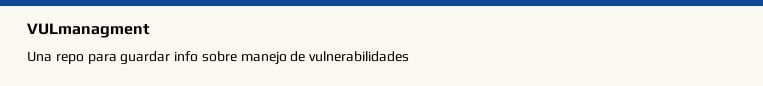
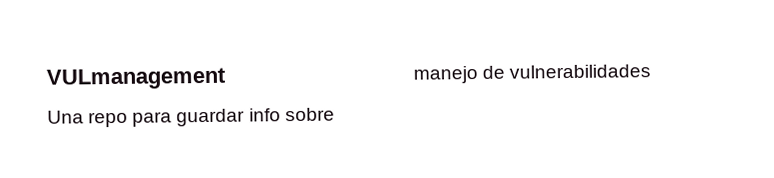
- VULmanagment
+ VULmanagement

